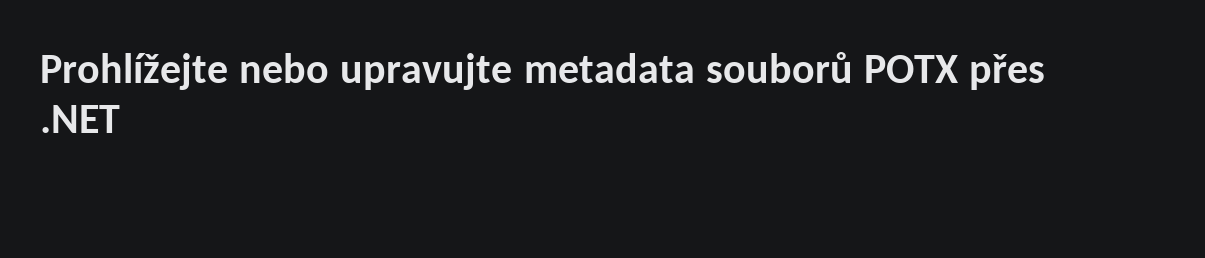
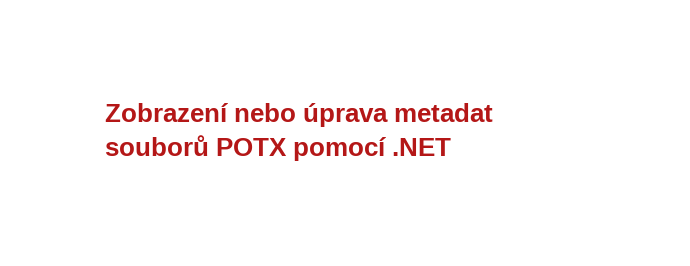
- Prohlížejte nebo upravujte metadata souborů POTX přes .NET
+ Zobrazení nebo úprava metadat souborů POTX pomocí .NET

